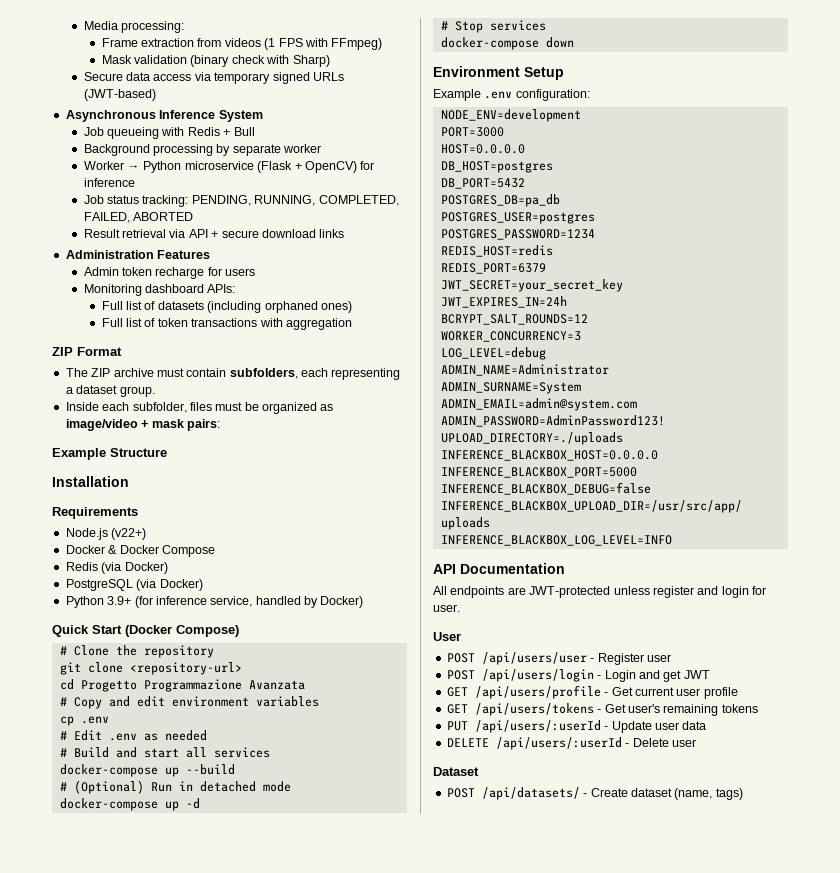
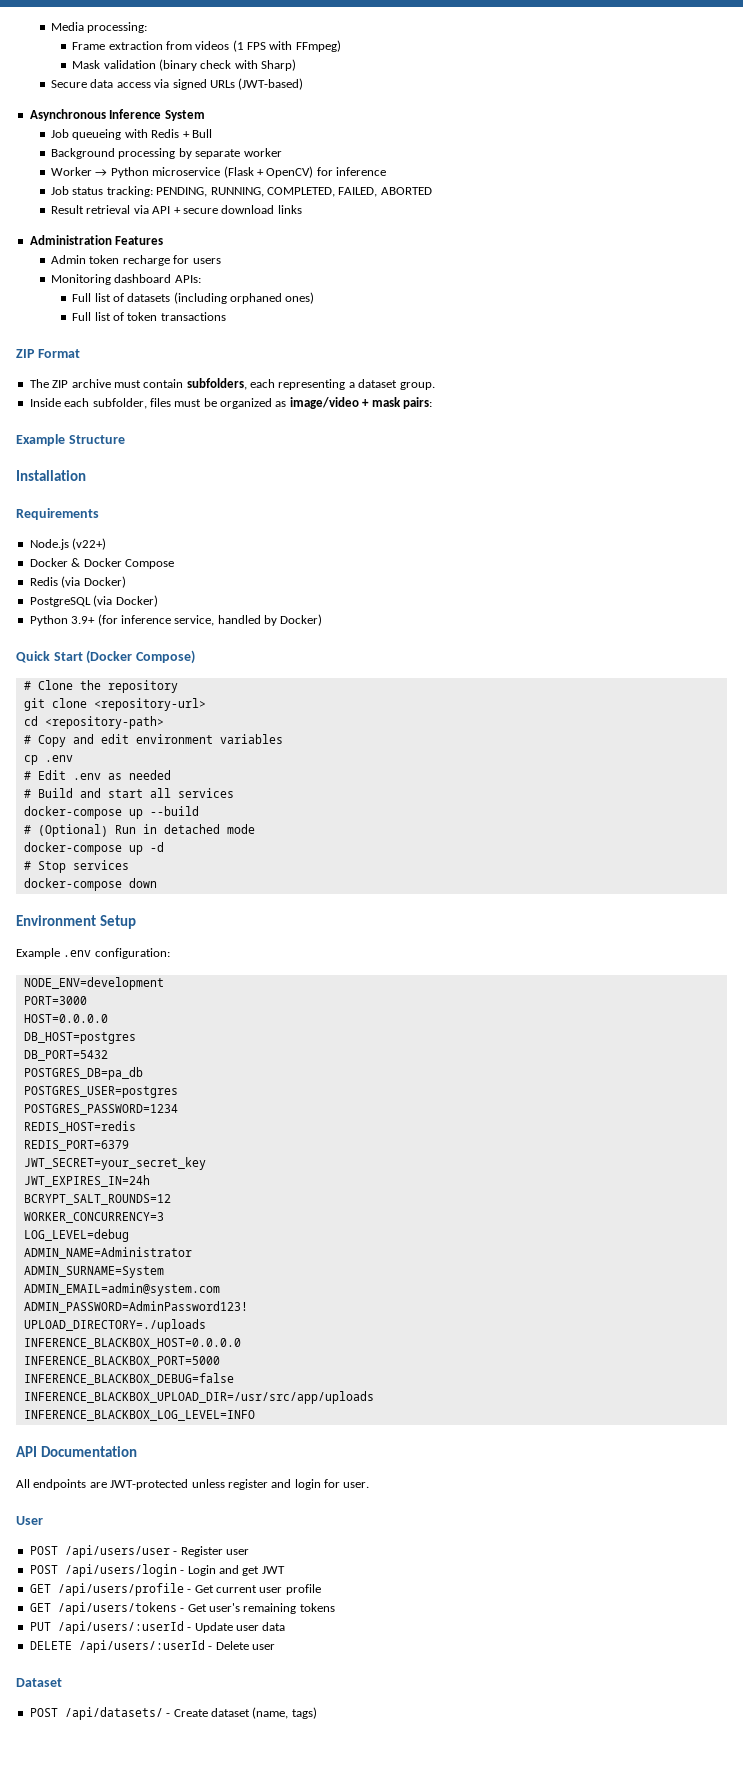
- Secure data access via temporary signed URLs (JWT-based)
+ Secure data access via signed URLs (JWT-based)
- Full list of token transactions with aggregation
+ Full list of token transactions
- cd Progetto Programmazione Avanzata
+ cd <repository-path>

